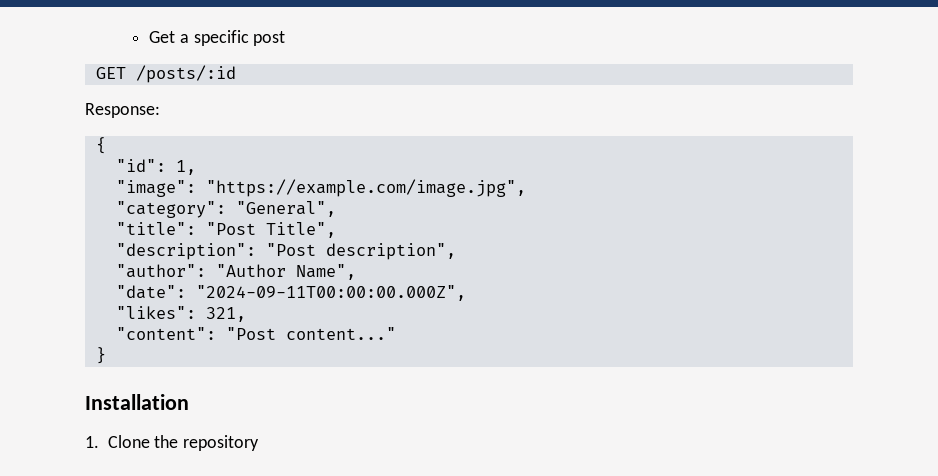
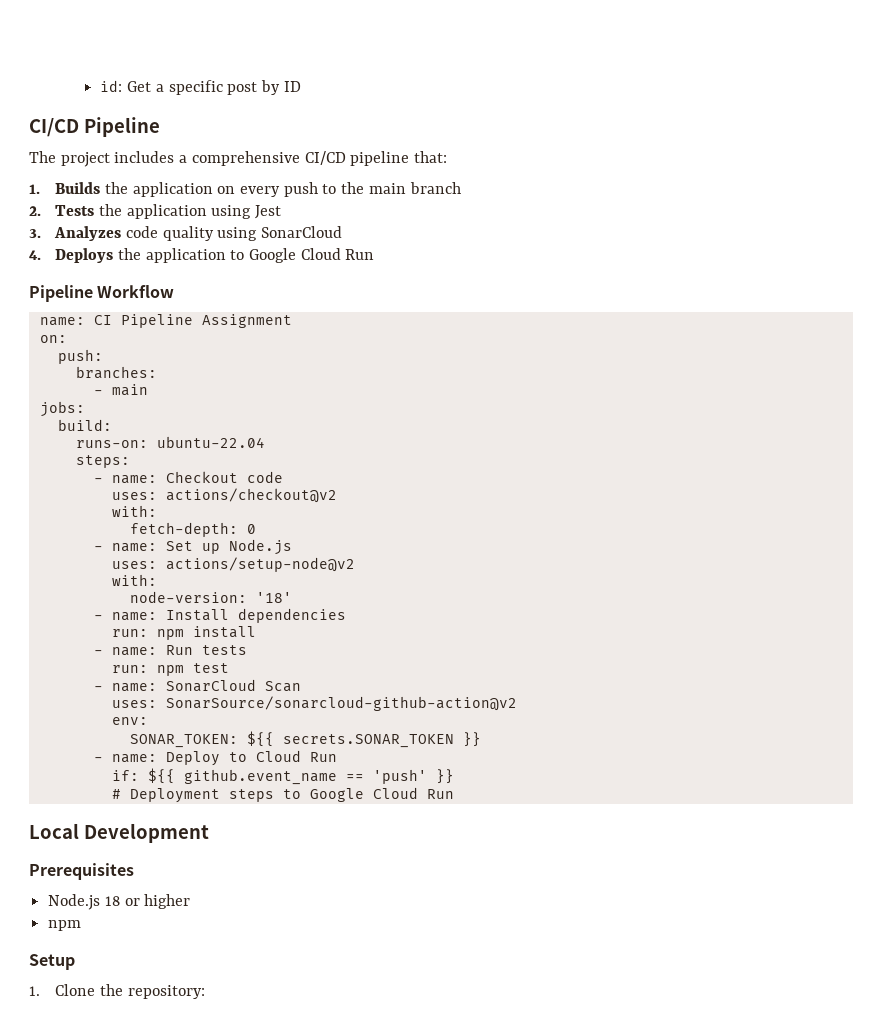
- Get a specific post
- GET /posts/:id
- Response:
- {
- "id": 1,
- "image": "https://example.com/image.jpg",
- "category": "General",
- "title": "Post Title",
- "description": "Post description",
- "author": "Author Name",
- "date": "2024-09-11T00:00:00.000Z",
- "likes": 321,
- "content": "Post content..."
- }
- Installation
+ id: Get a specific post by ID
+ CI/CD Pipeline
+ The project includes a comprehensive CI/CD pipeline that:
+ 1. Builds the application on every push to the main branch
+ 2. Tests the application using Jest
+ 3. Analyzes code quality using SonarCloud
+ 4. Deploys the application to Google Cloud Run
+ Pipeline Workflow
+ name: CI Pipeline Assignment
+ on:
+ push:
+ branches:
+ - main
+ jobs:
+ build:
+ runs-on: ubuntu-22.04
+ steps:
+ - name: Checkout code
+ uses: actions/checkout@v2
+ with:
+ fetch-depth: 0
+ - name: Set up Node.js
+ uses: actions/setup-node@v2
+ with:
+ node-version: '18'
+ - name: Install dependencies
+ run: npm install
+ - name: Run tests
+ run: npm test
+ - name: SonarCloud Scan
+ uses: SonarSource/sonarcloud-github-action@v2
+ env:
+ SONAR_TOKEN: ${{ secrets.SONAR_TOKEN }}
+ - name: Deploy to Cloud Run
+ if: ${{ github.event_name == 'push' }}
+ # Deployment steps to Google Cloud Run
+ Local Development
+ Prerequisites
+ Node.js 18 or higher
+ npm
+ Setup
- 1. Clone the repository
+ 1. Clone the repository:

